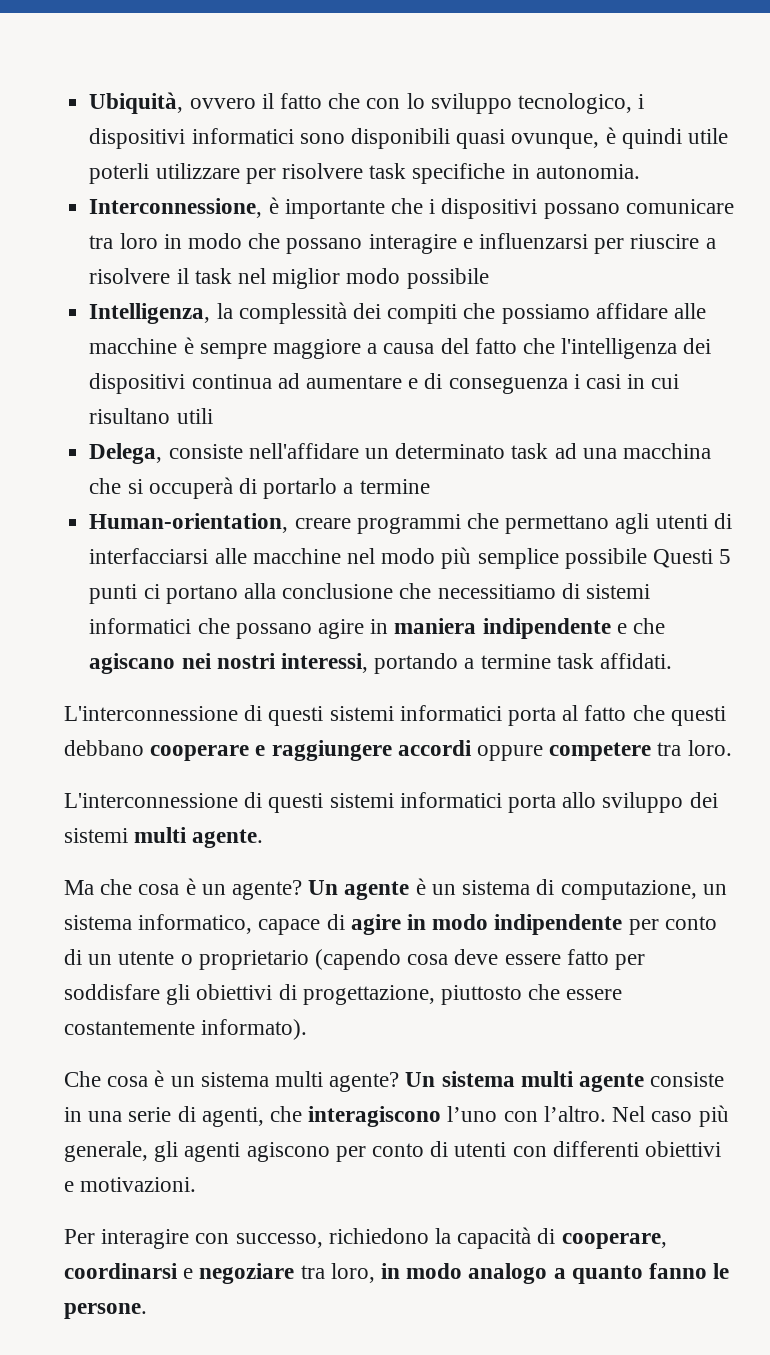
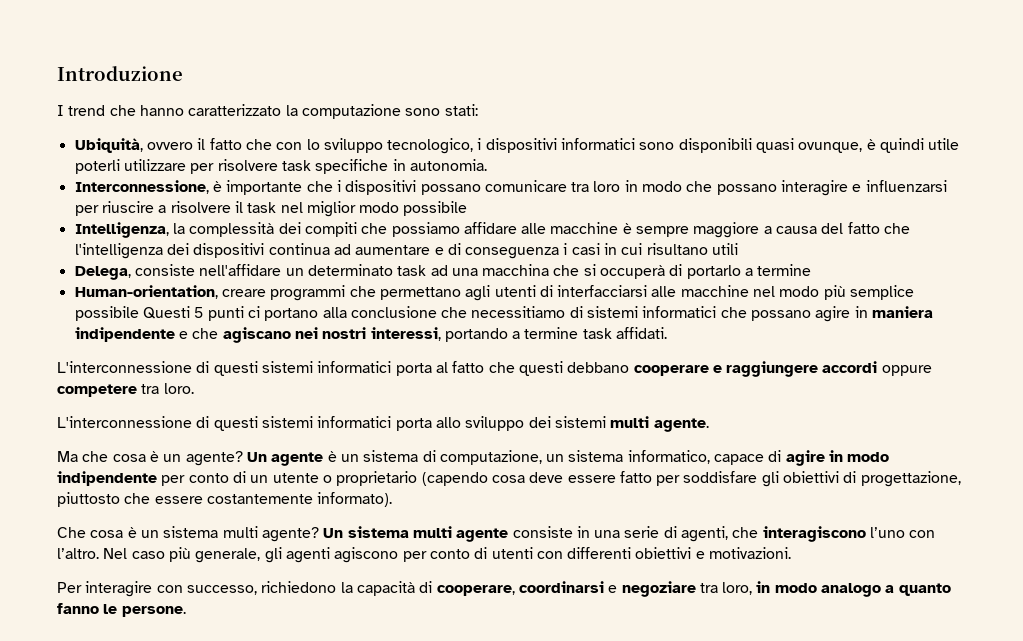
+ Introduzione
+ I trend che hanno caratterizzato la computazione sono stati:

